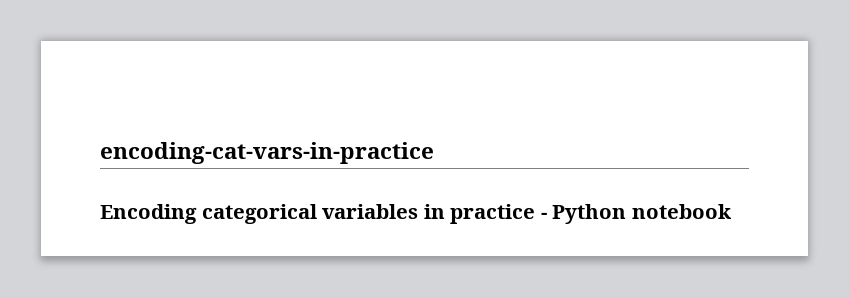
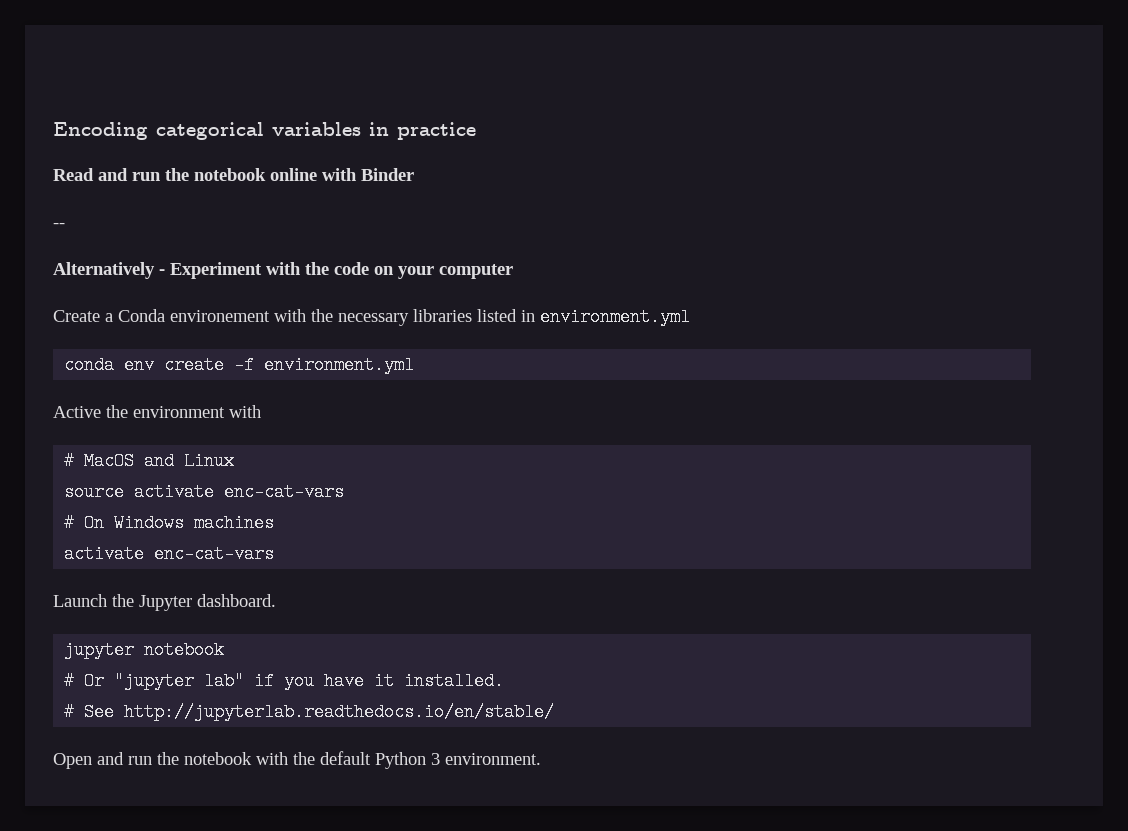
- encoding-cat-vars-in-practice
- Encoding categorical variables in practice - Python notebook
+ Encoding categorical variables in practice
+ Read and run the notebook online with Binder
+ --
+ Alternatively - Experiment with the code on your computer
+ Create a Conda environement with the necessary libraries listed in environment.yml
+ conda env create -f environment.yml
+ Active the environment with
+ # MacOS and Linux
+ source activate enc-cat-vars
+ # On Windows machines
+ activate enc-cat-vars
+ Launch the Jupyter dashboard.
+ jupyter notebook
+ # Or "jupyter lab" if you have it installed.
+ # See http://jupyterlab.readthedocs.io/en/stable/
+ Open and run the notebook with the default Python 3 environment.

